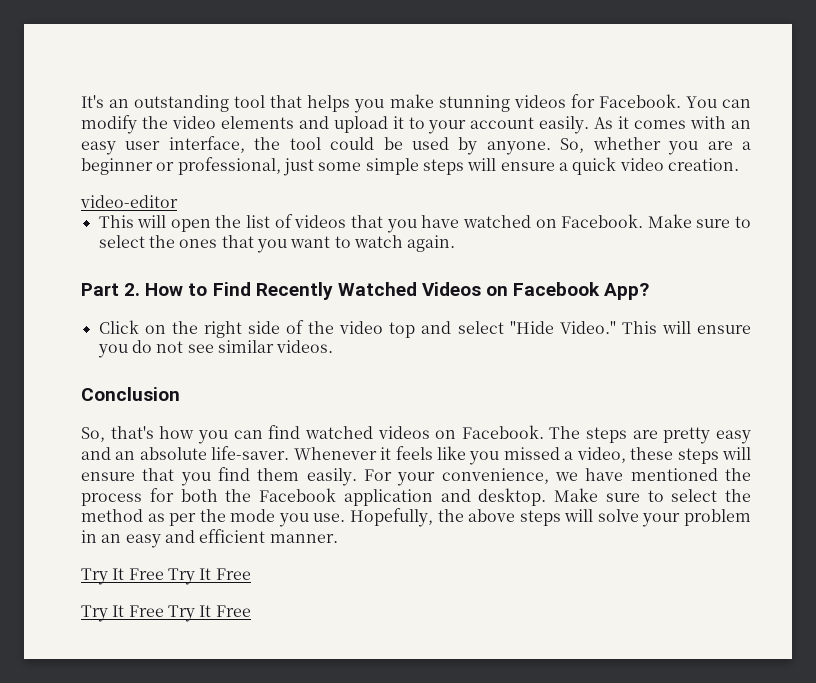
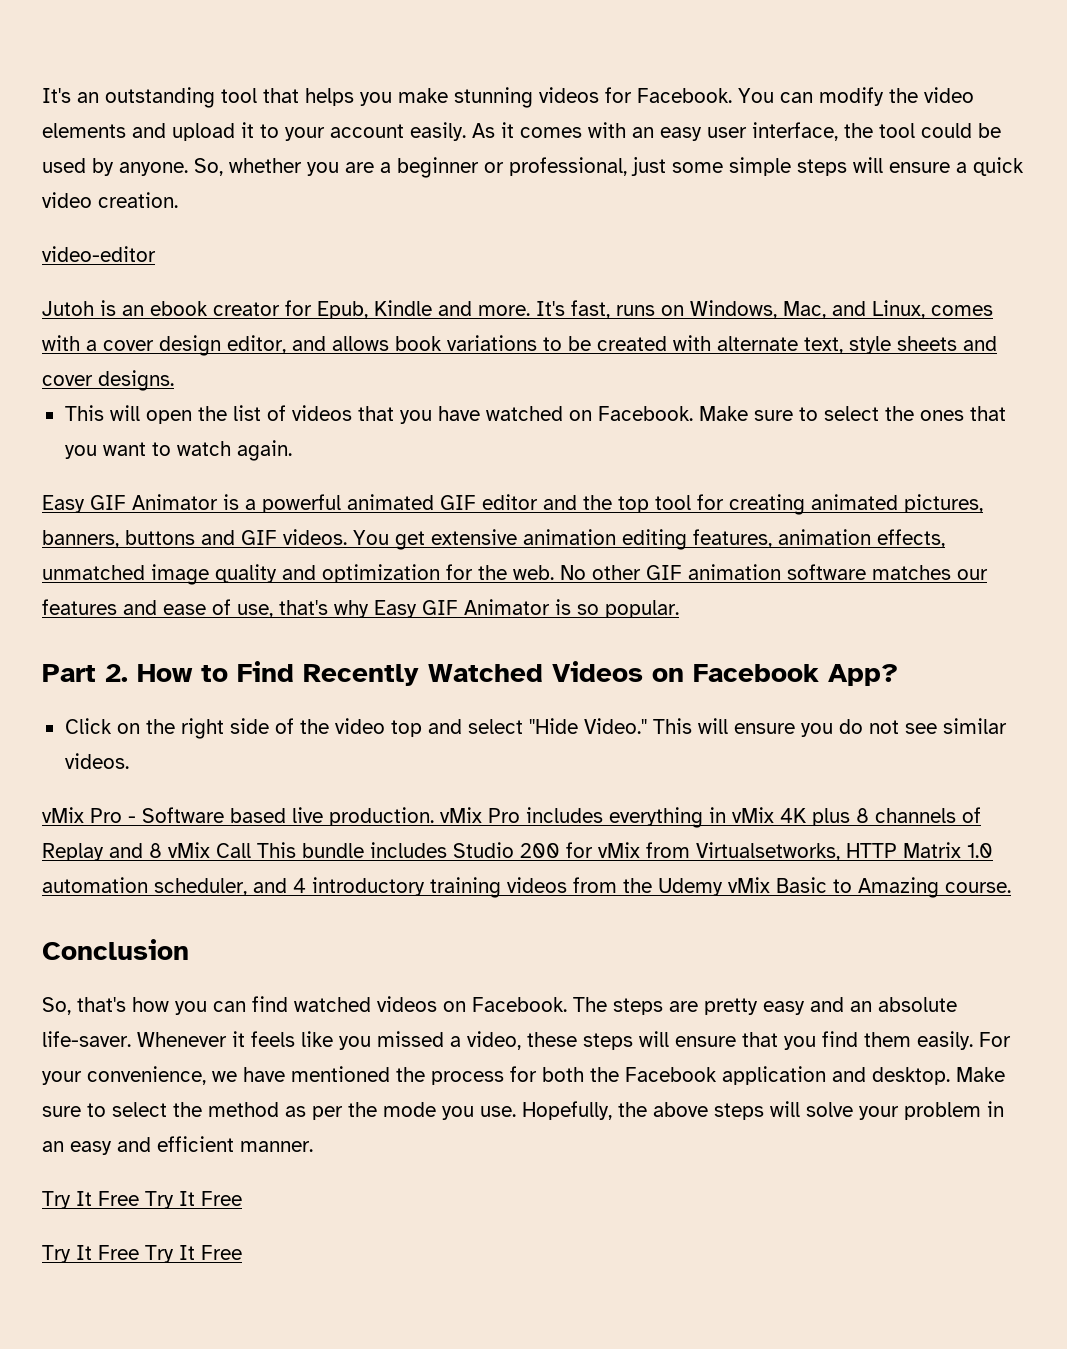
+ Jutoh is an ebook creator for Epub, Kindle and more. It's fast, runs on Windows, Mac, and Linux, comes with a cover design editor, and allows book variations to be created with alternate text, style sheets and cover designs.
+ Easy GIF Animator is a powerful animated GIF editor and the top tool for creating animated pictures, banners, buttons and GIF videos. You get extensive animation editing features, animation effects, unmatched image quality and optimization for the web. No other GIF animation software matches our features and ease of use, that's why Easy GIF Animator is so popular.
+ vMix Pro - Software based live production. vMix Pro includes everything in vMix 4K plus 8 channels of Replay and 8 vMix Call This bundle includes Studio 200 for vMix from Virtualsetworks, HTTP Matrix 1.0 automation scheduler, and 4 introductory training videos from the Udemy vMix Basic to Amazing course.

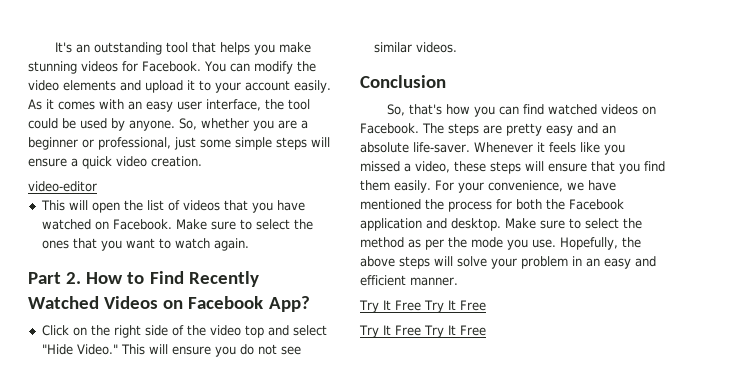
- Jutoh is an ebook creator for Epub, Kindle and more. It's fast, runs on Windows, Mac, and Linux, comes with a cover design editor, and allows book variations to be created with alternate text, style sheets and cover designs.
- Easy GIF Animator is a powerful animated GIF editor and the top tool for creating animated pictures, banners, buttons and GIF videos. You get extensive animation editing features, animation effects, unmatched image quality and optimization for the web. No other GIF animation software matches our features and ease of use, that's why Easy GIF Animator is so popular.
- vMix Pro - Software based live production. vMix Pro includes everything in vMix 4K plus 8 channels of Replay and 8 vMix Call This bundle includes Studio 200 for vMix from Virtualsetworks, HTTP Matrix 1.0 automation scheduler, and 4 introductory training videos from the Udemy vMix Basic to Amazing course.

